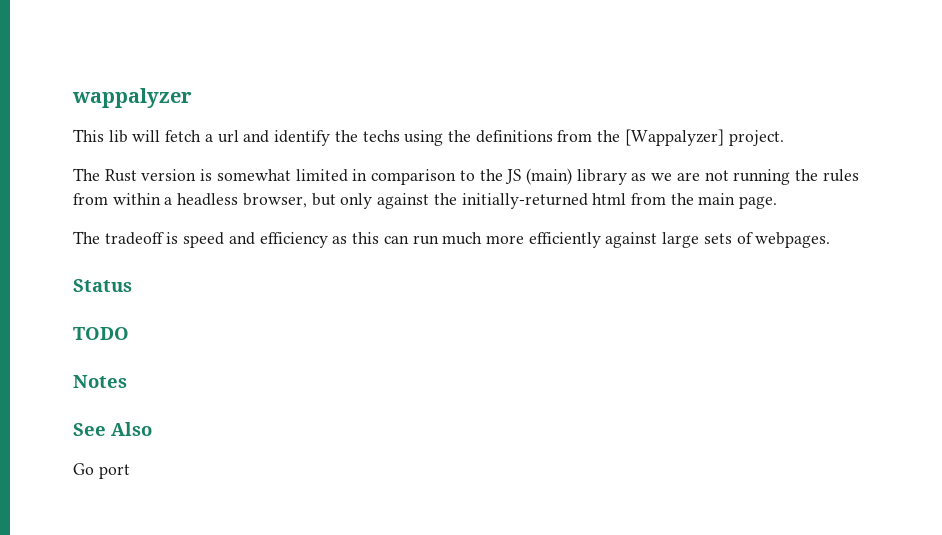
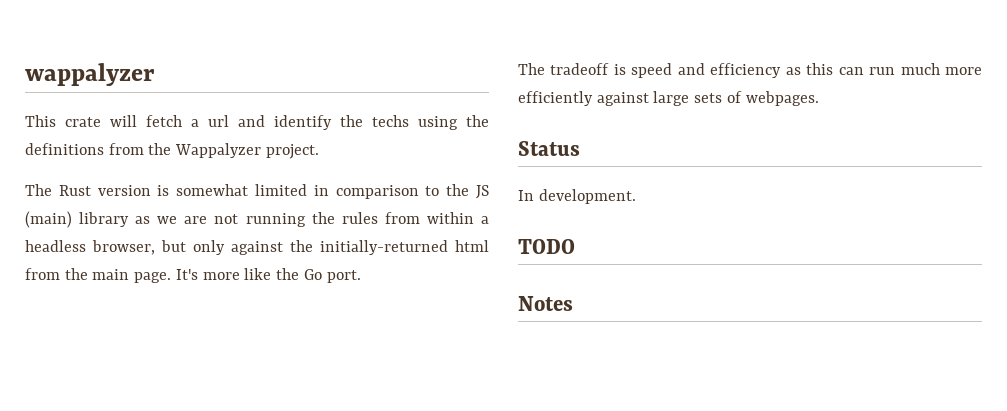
- This lib will fetch a url and identify the techs using the definitions from the [Wappalyzer] project.
+ This crate will fetch a url and identify the techs using the definitions from the Wappalyzer project.
+ It's more like the Go port.
+ In development.
- See Also
- Go port

